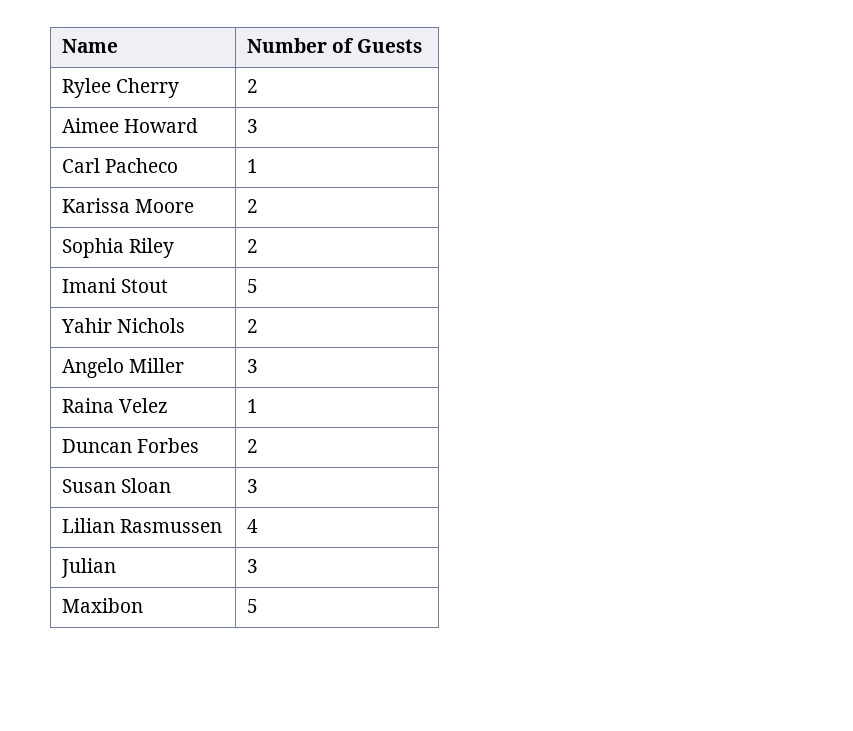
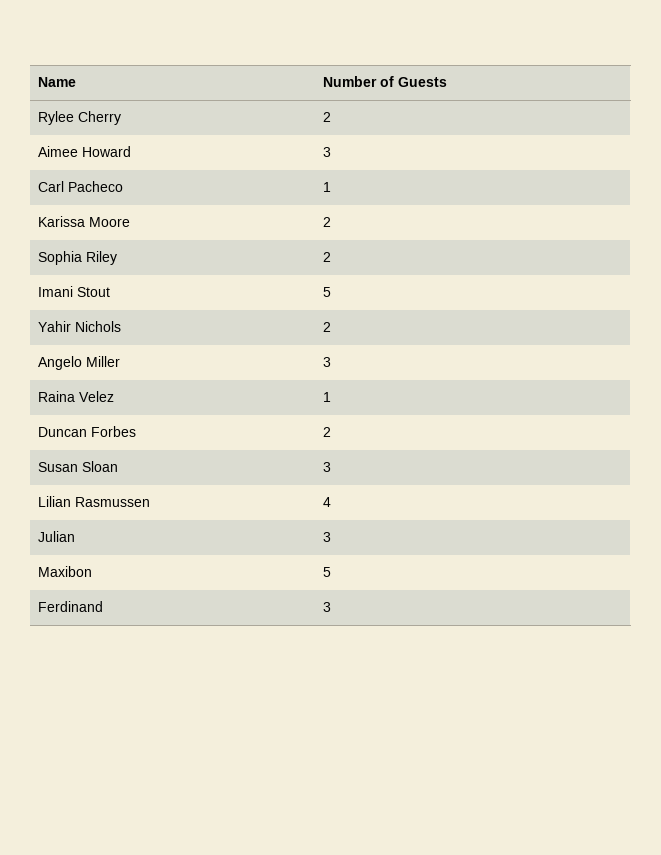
+ Ferdinand | 3

